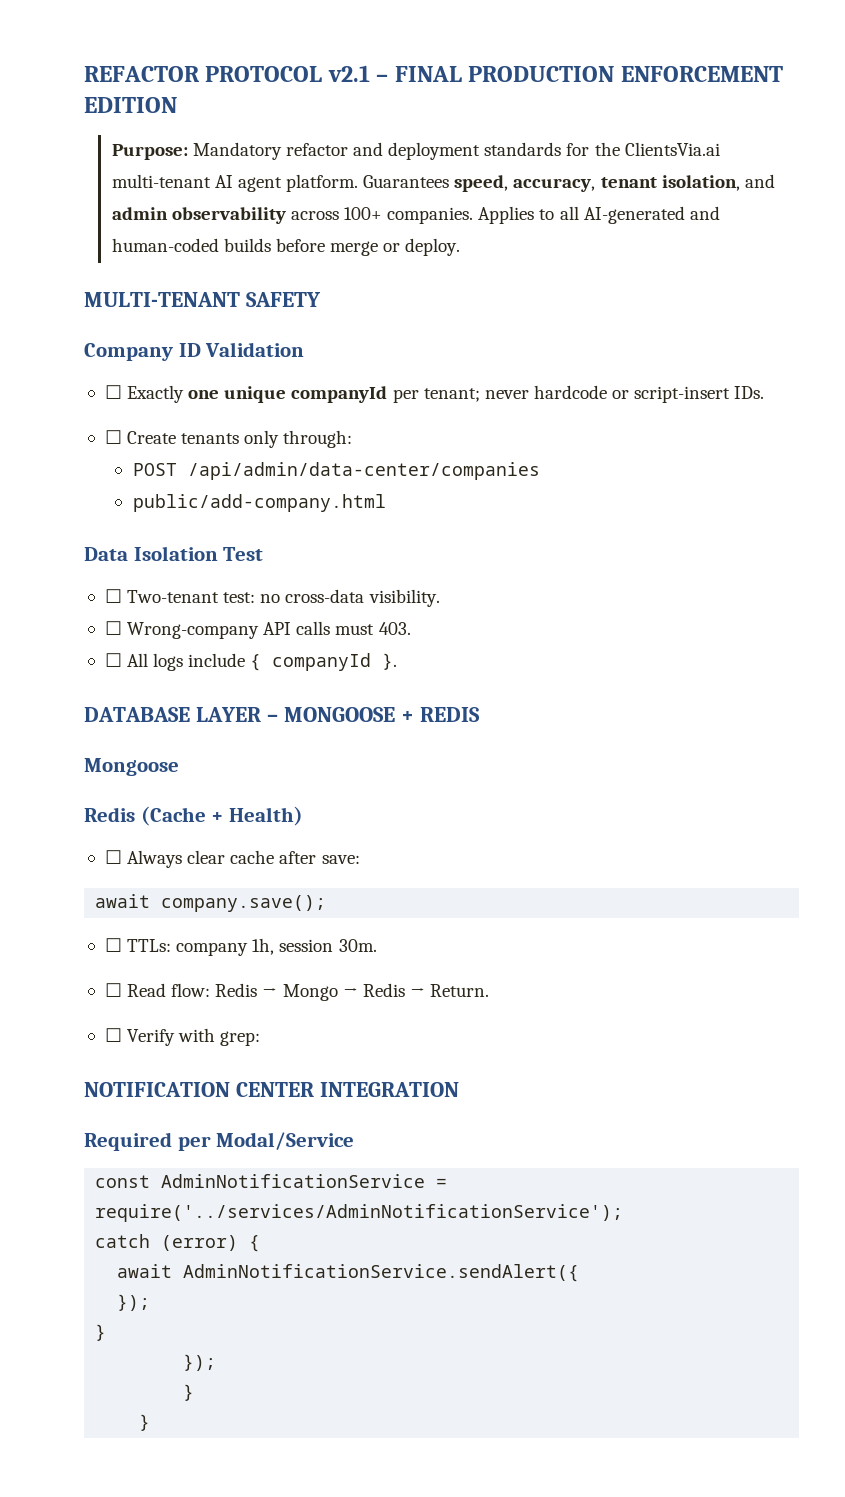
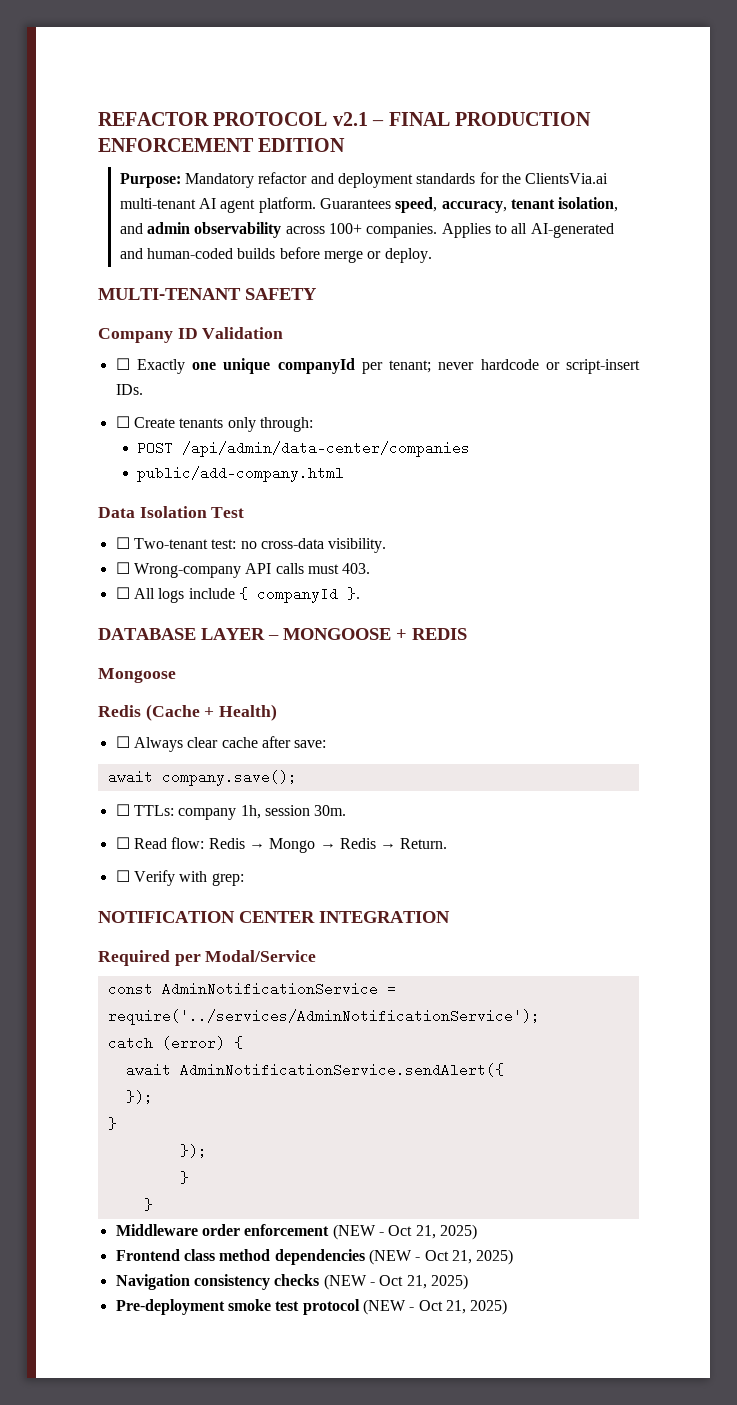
+ Middleware order enforcement (NEW - Oct 21, 2025)
+ Frontend class method dependencies (NEW - Oct 21, 2025)
+ Navigation consistency checks (NEW - Oct 21, 2025)
+ Pre-deployment smoke test protocol (NEW - Oct 21, 2025)

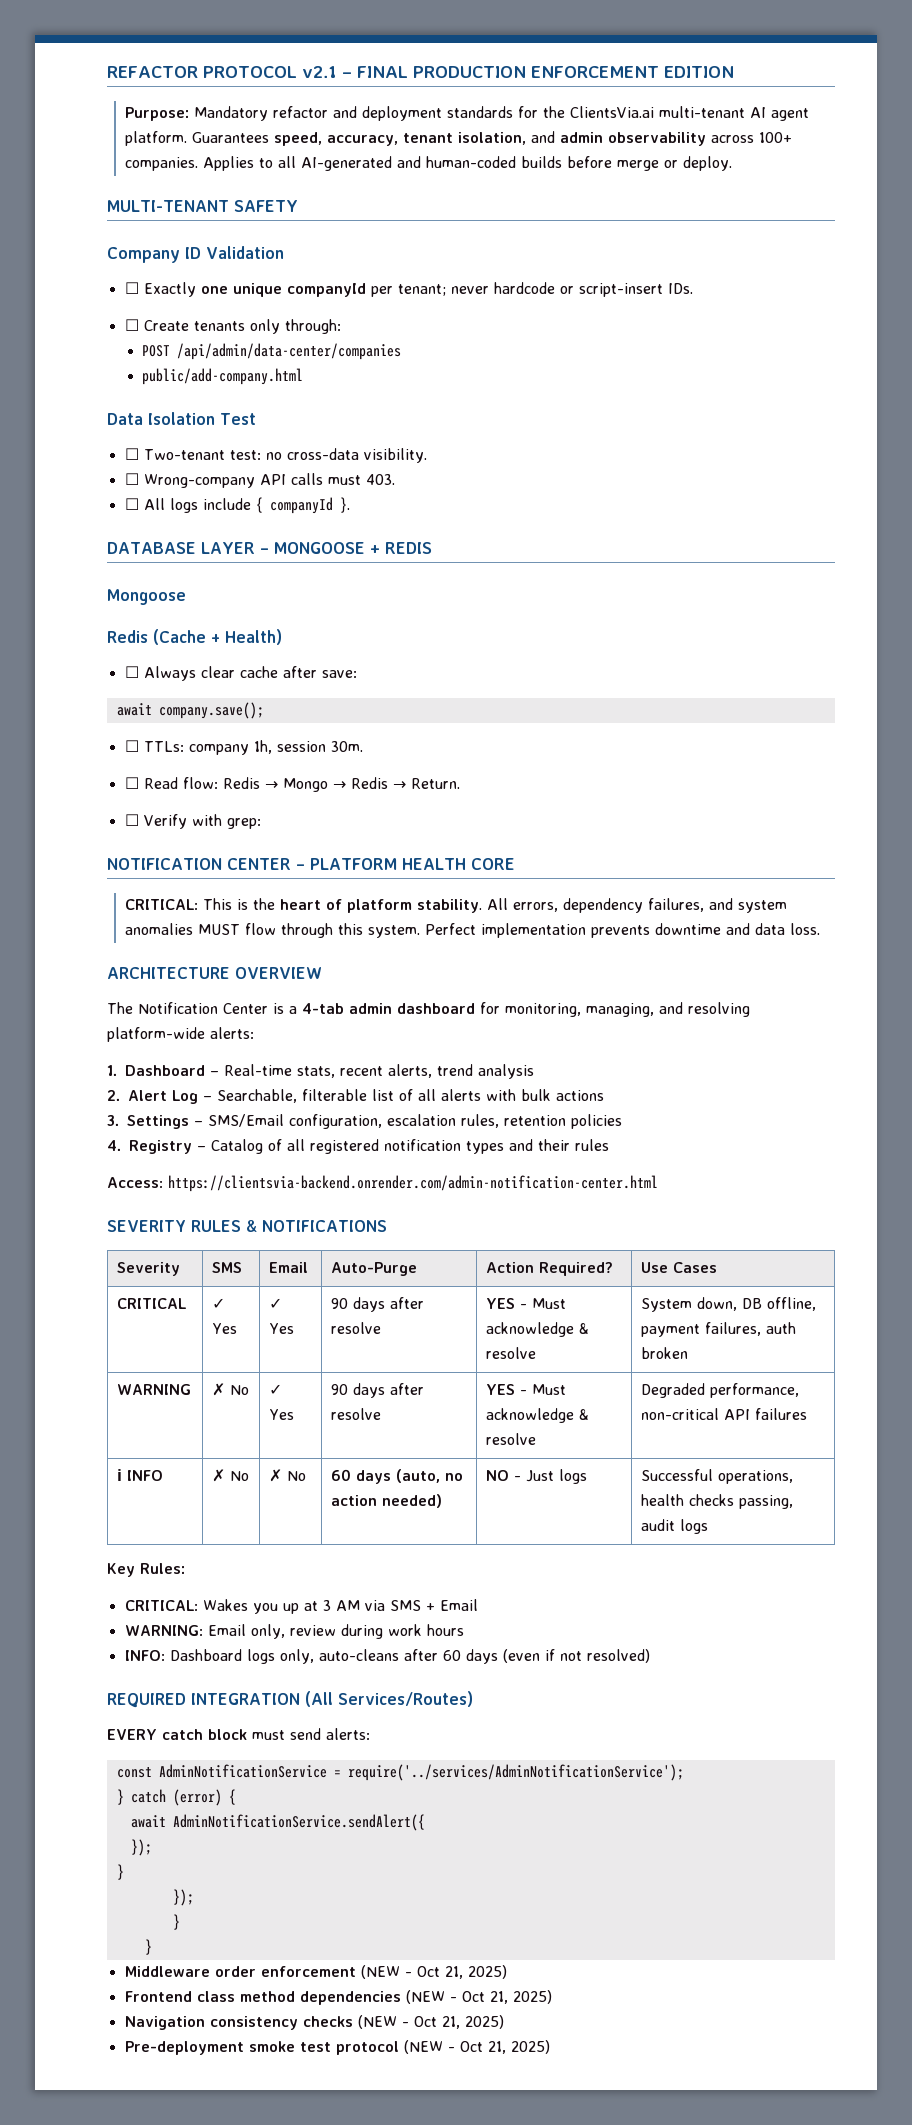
- NOTIFICATION CENTER INTEGRATION
- Required per Modal/Service
+ NOTIFICATION CENTER – PLATFORM HEALTH CORE
+ CRITICAL: This is the heart of platform stability. All errors, dependency failures, and system anomalies MUST flow through this system. Perfect implementation prevents downtime and data loss.
+ ARCHITECTURE OVERVIEW
+ The Notification Center is a 4-tab admin dashboard for monitoring, managing, and resolving platform-wide alerts:
+ 1. Dashboard – Real-time stats, recent alerts, trend analysis
+ 2. Alert Log – Searchable, filterable list of all alerts with bulk actions
+ 3. Settings – SMS/Email configuration, escalation rules, retention policies
+ 4. Registry – Catalog of all registered notification types and their rules
+ Access: https://clientsvia-backend.onrender.com/admin-notification-center.html
+ SEVERITY RULES & NOTIFICATIONS
+ Severity | SMS | Email | Auto-Purge | Action Required? | Use Cases
+ CRITICAL | ✓ Yes | ✓ Yes | 90 days after resolve | YES - Must acknowledge & resolve | System down, DB offline, payment failures, auth broken
+ WARNING | ✗ No | ✓ Yes | 90 days after resolve | YES - Must acknowledge & resolve | Degraded performance, non-critical API failures
+ ℹ INFO | ✗ No | ✗ No | 60 days (auto, no action needed) | NO - Just logs | Successful operations, health checks passing, audit logs
+ Key Rules:
+ CRITICAL: Wakes you up at 3 AM via SMS + Email
+ WARNING: Email only, review during work hours
+ INFO: Dashboard logs only, auto-cleans after 60 days (even if not resolved)
+ REQUIRED INTEGRATION (All Services/Routes)
+ EVERY catch block must send alerts:
- catch (error) {
+ } catch (error) {

